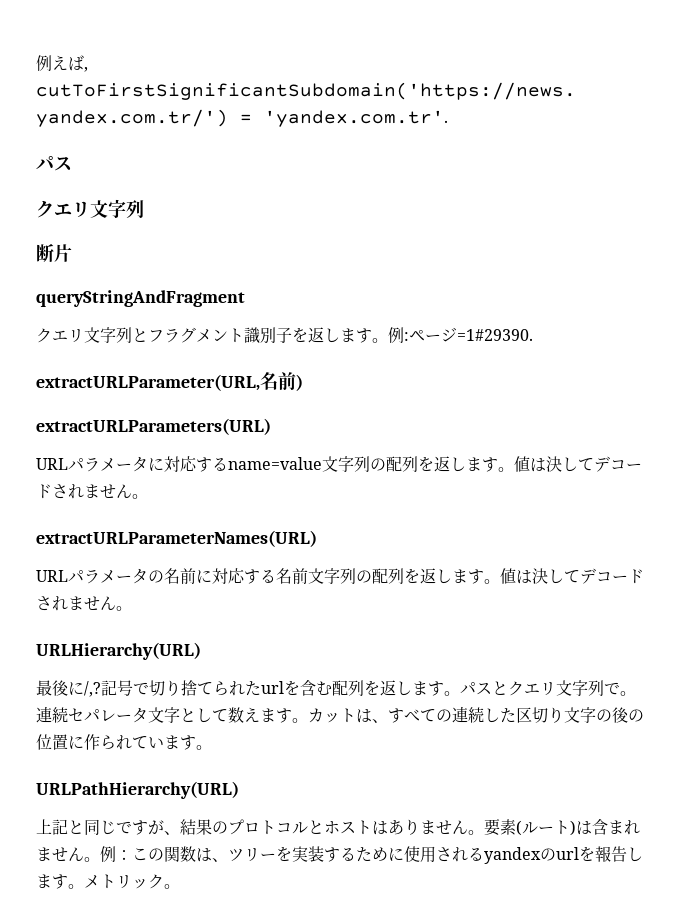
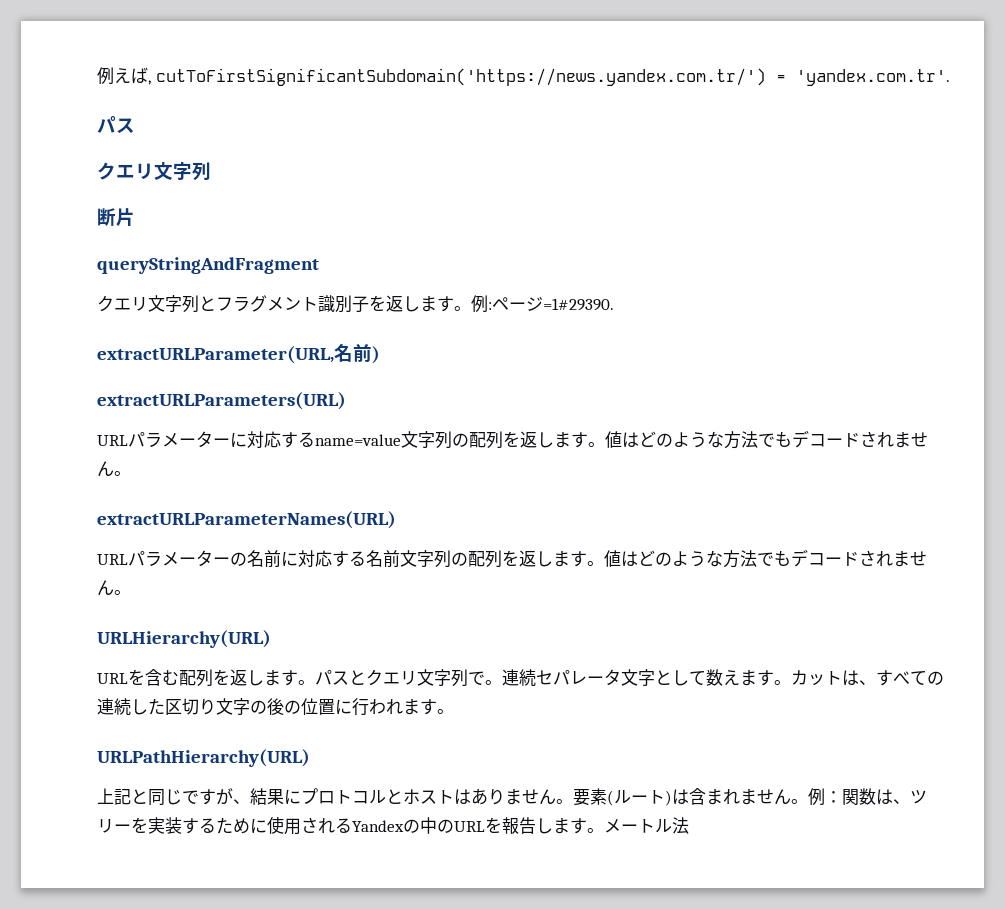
- URLパラメータに対応するname=value文字列の配列を返します。値は決してデコードされません。
+ URLパラメーターに対応するname=value文字列の配列を返します。値はどのような方法でもデコードされません。
- URLパラメータの名前に対応する名前文字列の配列を返します。値は決してデコードされません。
+ URLパラメーターの名前に対応する名前文字列の配列を返します。値はどのような方法でもデコードされません。
- 最後に/,?記号で切り捨てられたurlを含む配列を返します。
+ URLを含む配列を返します。
- カットは、すべての連続した区切り文字の後の位置に作られています。
+ カットは、すべての連続した区切り文字の後の位置に行われます。
- 上記と同じですが、結果のプロトコルとホストはありません。
+ 上記と同じですが、結果にプロトコルとホストはありません。
- 例：この関数は、ツリーを実装するために使用されるyandexのurlを報告します。
+ 例：関数は、ツリーを実装するために使用されるYandexの中のURLを報告します。
- メトリック。
+ メートル法

